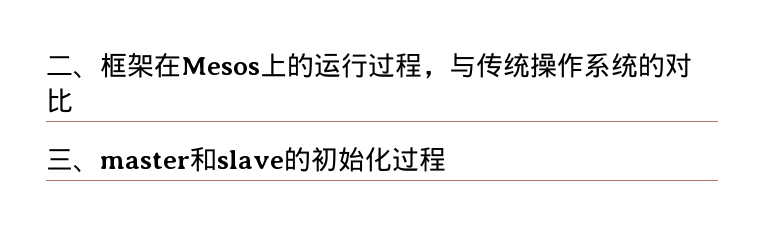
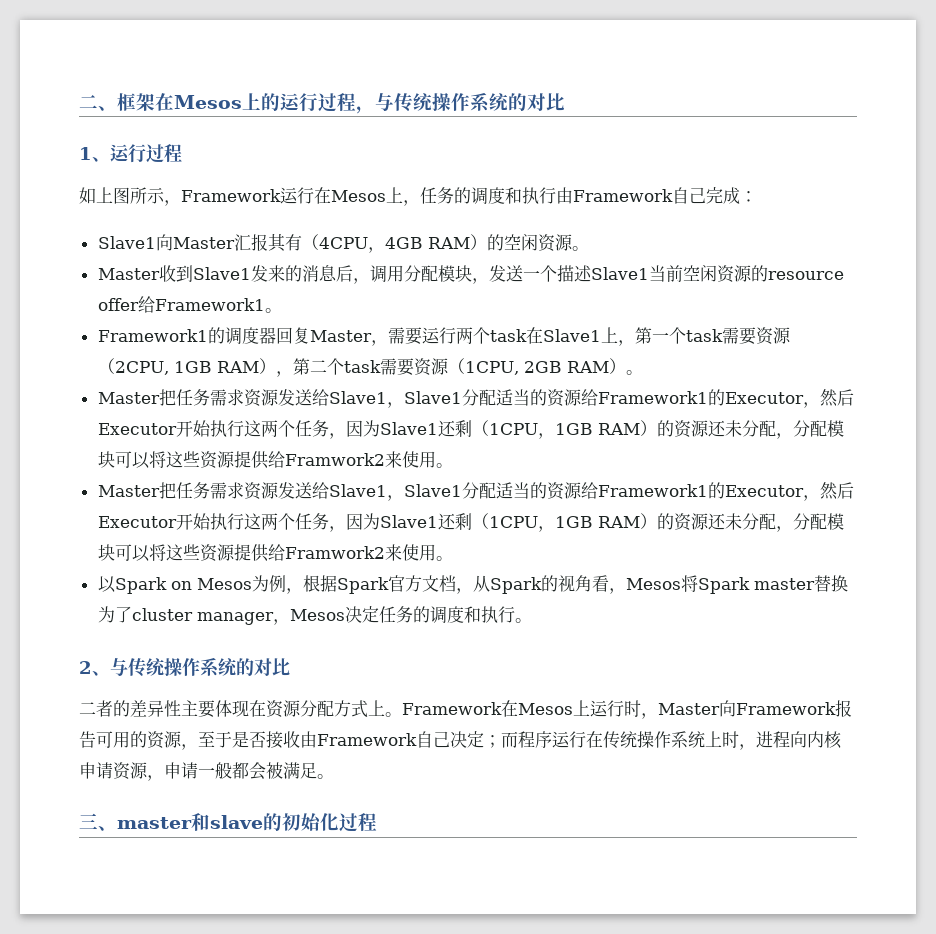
+ 1、运行过程
+ 如上图所示，Framework运行在Mesos上，任务的调度和执行由Framework自己完成：
+ Slave1向Master汇报其有（4CPU，4GB RAM）的空闲资源。
+ Master收到Slave1发来的消息后，调用分配模块，发送一个描述Slave1当前空闲资源的resource offer给Framework1。
+ Framework1的调度器回复Master，需要运行两个task在Slave1上，第一个task需要资源（2CPU, 1GB RAM），第二个task需要资源（1CPU, 2GB RAM）。
+ Master把任务需求资源发送给Slave1，Slave1分配适当的资源给Framework1的Executor，然后Executor开始执行这两个任务，因为Slave1还剩（1CPU，1GB RAM）的资源还未分配，分配模块可以将这些资源提供给Framwork2来使用。
+ Master把任务需求资源发送给Slave1，Slave1分配适当的资源给Framework1的Executor，然后Executor开始执行这两个任务，因为Slave1还剩（1CPU，1GB RAM）的资源还未分配，分配模块可以将这些资源提供给Framwork2来使用。
+ 以Spark on Mesos为例，根据Spark官方文档，从Spark的视角看，Mesos将Spark master替换为了cluster manager，Mesos决定任务的调度和执行。
+ 2、与传统操作系统的对比
+ 二者的差异性主要体现在资源分配方式上。Framework在Mesos上运行时，Master向Framework报告可用的资源，至于是否接收由Framework自己决定；而程序运行在传统操作系统上时，进程向内核申请资源，申请一般都会被满足。

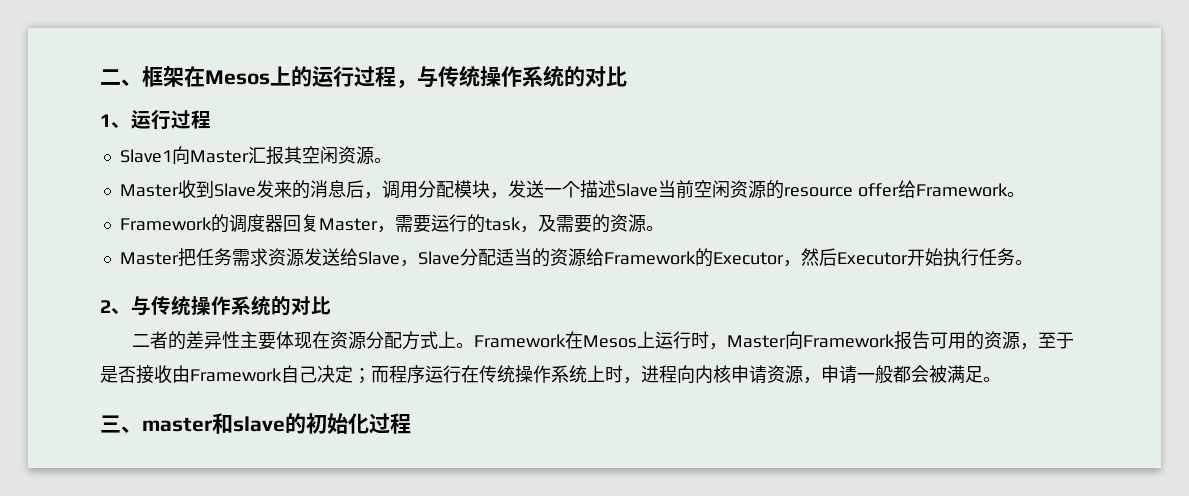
- 如上图所示，Framework运行在Mesos上，任务的调度和执行由Framework自己完成：
- Slave1向Master汇报其有（4CPU，4GB RAM）的空闲资源。
+ Slave1向Master汇报其空闲资源。
- Master收到Slave1发来的消息后，调用分配模块，发送一个描述Slave1当前空闲资源的resource offer给Framework1。
- Framework1的调度器回复Master，需要运行两个task在Slave1上，第一个task需要资源（2CPU, 1GB RAM），第二个task需要资源（1CPU, 2GB RAM）。
- Master把任务需求资源发送给Slave1，Slave1分配适当的资源给Framework1的Executor，然后Executor开始执行这两个任务，因为Slave1还剩（1CPU，1GB RAM）的资源还未分配，分配模块可以将这些资源提供给Framwork2来使用。
- Master把任务需求资源发送给Slave1，Slave1分配适当的资源给Framework1的Executor，然后Executor开始执行这两个任务，因为Slave1还剩（1CPU，1GB RAM）的资源还未分配，分配模块可以将这些资源提供给Framwork2来使用。
- 以Spark on Mesos为例，根据Spark官方文档，从Spark的视角看，Mesos将Spark master替换为了cluster manager，Mesos决定任务的调度和执行。
+ Master收到Slave发来的消息后，调用分配模块，发送一个描述Slave当前空闲资源的resource offer给Framework。
+ Framework的调度器回复Master，需要运行的task，及需要的资源。
+ Master把任务需求资源发送给Slave，Slave分配适当的资源给Framework的Executor，然后Executor开始执行任务。

